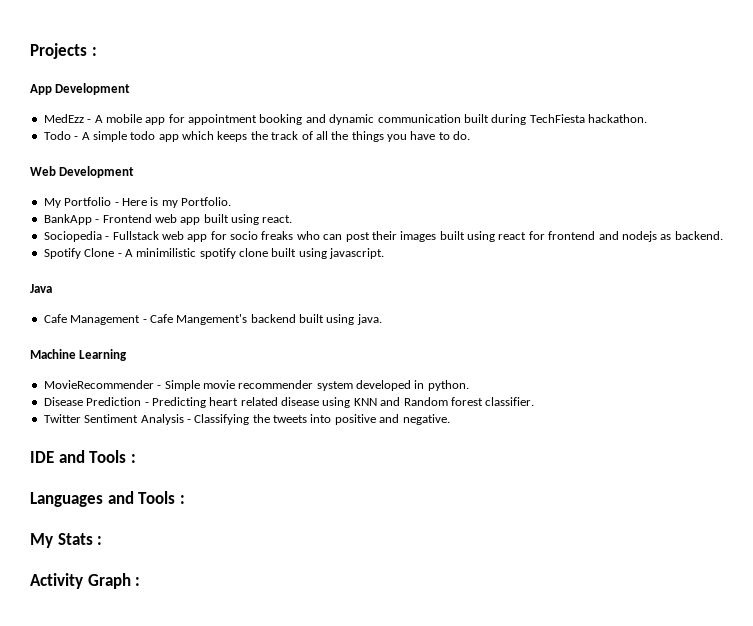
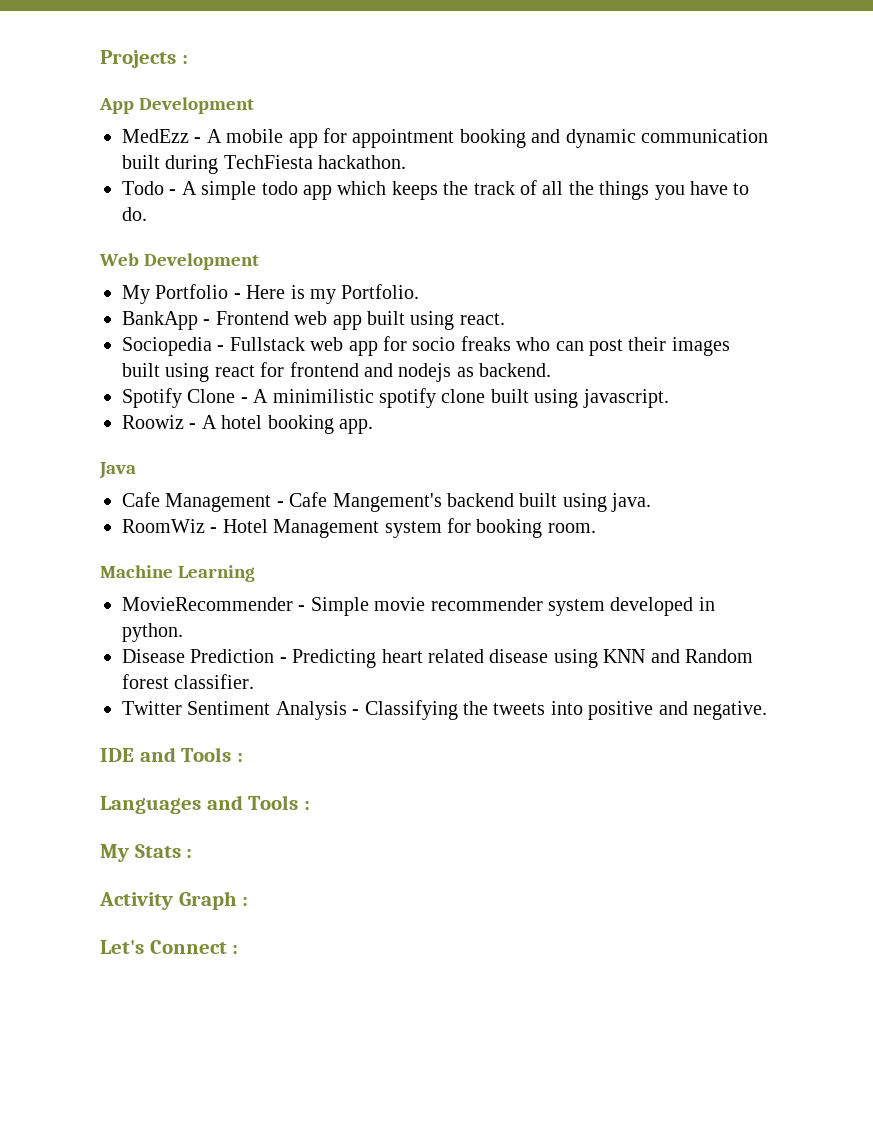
+ Roowiz - A hotel booking app.
+ RoomWiz - Hotel Management system for booking room.
+ Let's Connect :

